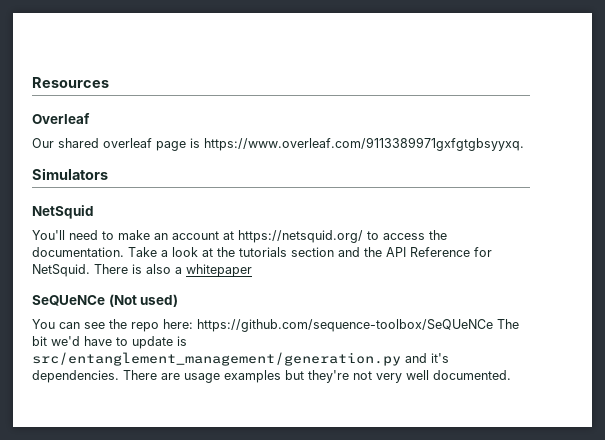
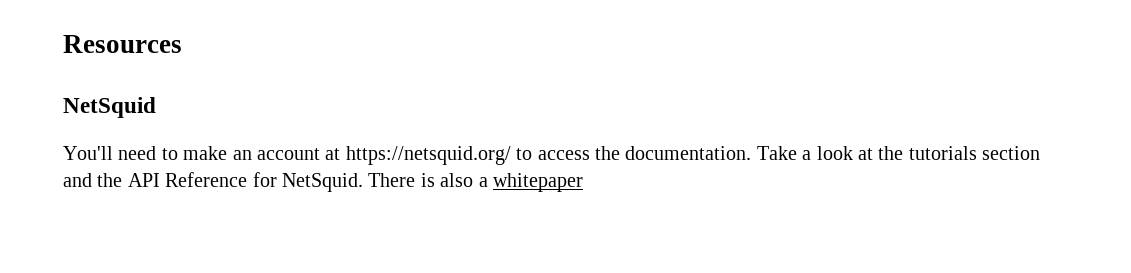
- Overleaf
- Our shared overleaf page is https://www.overleaf.com/9113389971gxfgtgbsyyxq.
- Simulators
- SeQUeNCe (Not used)
- You can see the repo here: https://github.com/sequence-toolbox/SeQUeNCe The bit we'd have to update is src/entanglement_management/generation.py and it's dependencies. There are usage examples but they're not very well documented.

